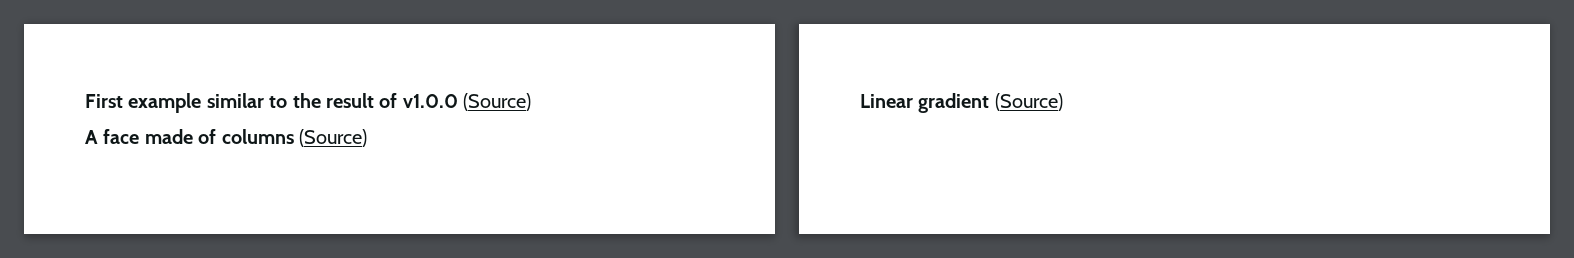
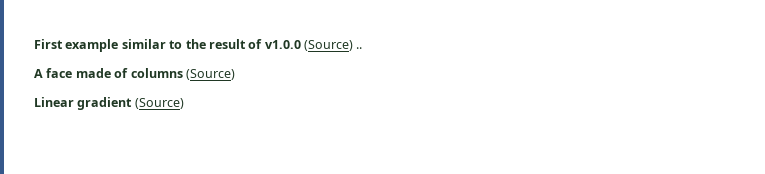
- First example similar to the result of v1.0.0 (Source)
+ First example similar to the result of v1.0.0 (Source) ..

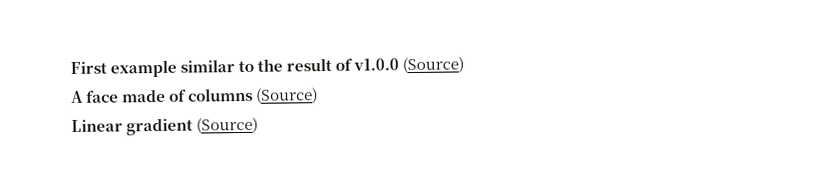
- First example similar to the result of v1.0.0 (Source) ..
+ First example similar to the result of v1.0.0 (Source)

